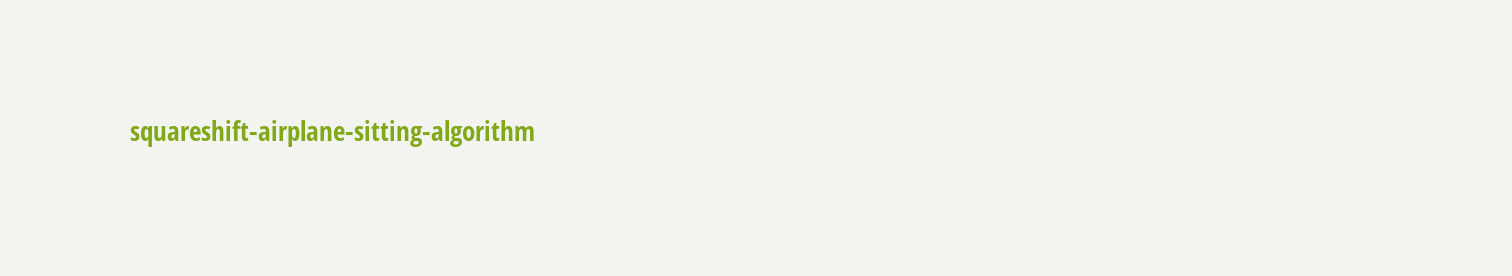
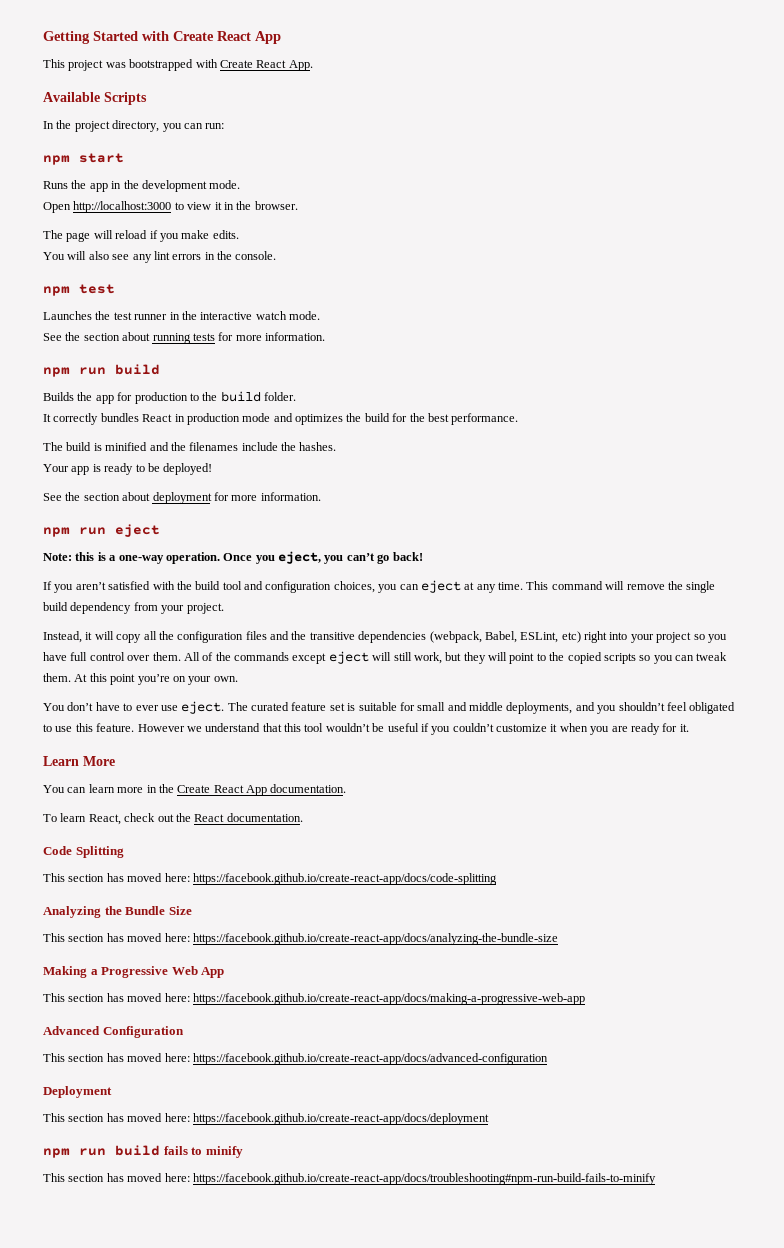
- squareshift-airplane-sitting-algorithm
+ Getting Started with Create React App
+ This project was bootstrapped with Create React App.
+ Available Scripts
+ In the project directory, you can run:
+ npm start
+ Runs the app in the development mode.
+ Open http://localhost:3000 to view it in the browser.
+ The page will reload if you make edits.
+ You will also see any lint errors in the console.
+ npm test
+ Launches the test runner in the interactive watch mode.
+ See the section about running tests for more information.
+ npm run build
+ Builds the app for production to the build folder.
+ It correctly bundles React in production mode and optimizes the build for the best performance.
+ The build is minified and the filenames include the hashes.
+ Your app is ready to be deployed!
+ See the section about deployment for more information.
+ npm run eject
+ Note: this is a one-way operation. Once you eject, you can’t go back!
+ If you aren’t satisfied with the build tool and configuration choices, you can eject at any time. This command will remove the single build dependency from your project.
+ Instead, it will copy all the configuration files and the transitive dependencies (webpack, Babel, ESLint, etc) right into your project so you have full control over them. All of the commands except eject will still work, but they will point to the copied scripts so you can tweak them. At this point you’re on your own.
+ You don’t have to ever use eject. The curated feature set is suitable for small and middle deployments, and you shouldn’t feel obligated to use this feature. However we understand that this tool wouldn’t be useful if you couldn’t customize it when you are ready for it.
+ Learn More
+ You can learn more in the Create React App documentation.
+ To learn React, check out the React documentation.
+ Code Splitting
+ This section has moved here: https://facebook.github.io/create-react-app/docs/code-splitting
+ Analyzing the Bundle Size
+ This section has moved here: https://facebook.github.io/create-react-app/docs/analyzing-the-bundle-size
+ Making a Progressive Web App
+ This section has moved here: https://facebook.github.io/create-react-app/docs/making-a-progressive-web-app
+ Advanced Configuration
+ This section has moved here: https://facebook.github.io/create-react-app/docs/advanced-configuration
+ Deployment
+ This section has moved here: https://facebook.github.io/create-react-app/docs/deployment
+ npm run build fails to minify
+ This section has moved here: https://facebook.github.io/create-react-app/docs/troubleshooting#npm-run-build-fails-to-minify

